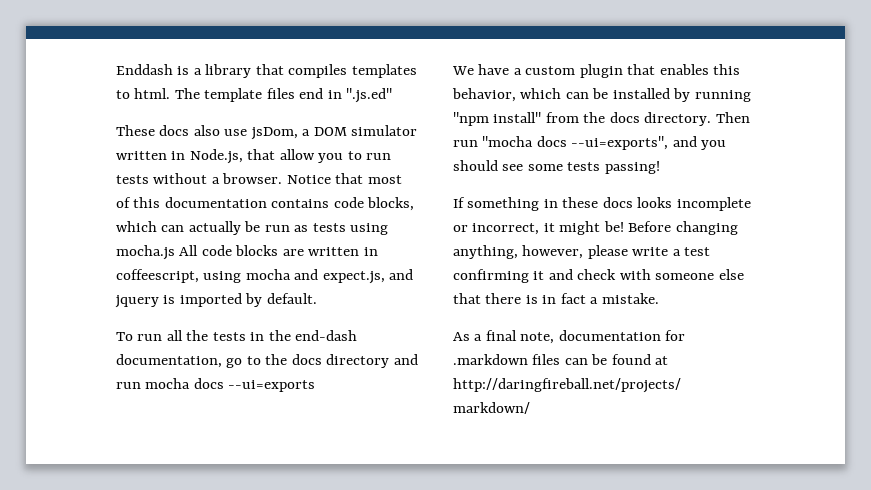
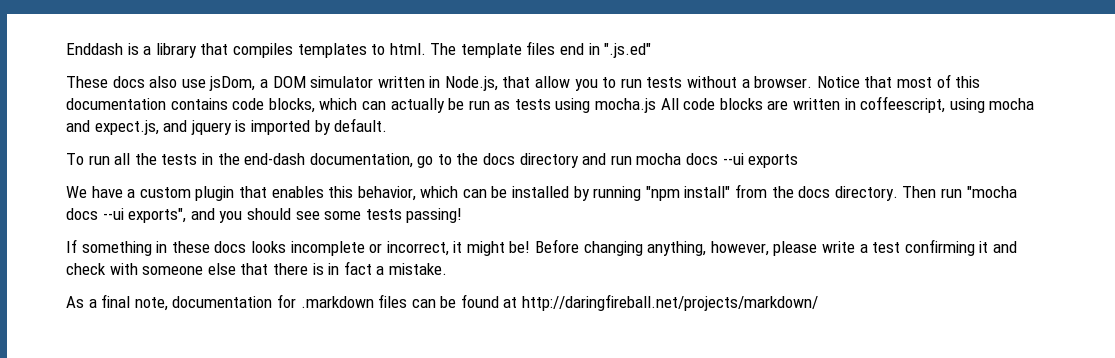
- To run all the tests in the end-dash documentation, go to the docs directory and run mocha docs --ui=exports
+ To run all the tests in the end-dash documentation, go to the docs directory and run mocha docs --ui exports
- Then run "mocha docs --ui=exports", and you should see some tests passing!
+ Then run "mocha docs --ui exports", and you should see some tests passing!

